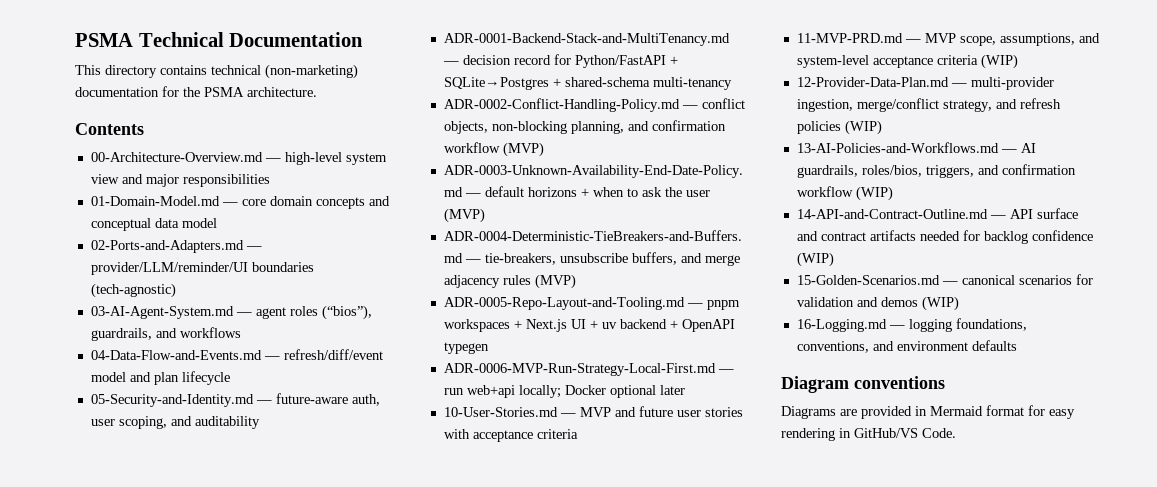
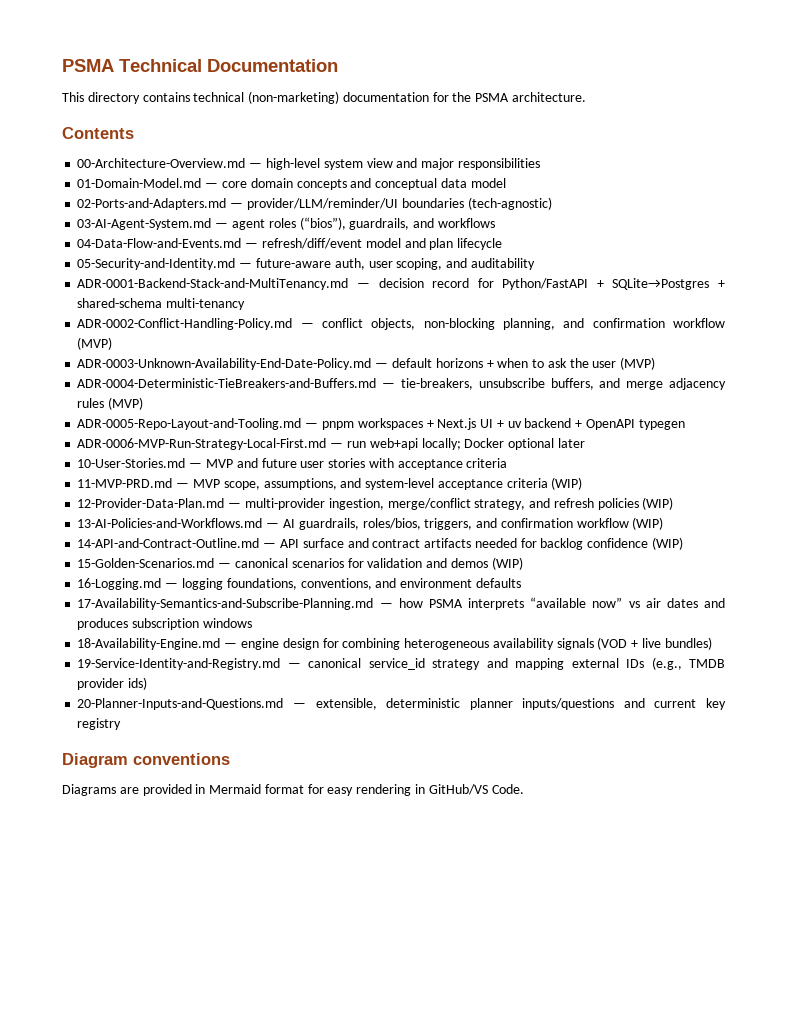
+ 17-Availability-Semantics-and-Subscribe-Planning.md — how PSMA interprets “available now” vs air dates and produces subscription windows
+ 18-Availability-Engine.md — engine design for combining heterogeneous availability signals (VOD + live bundles)
+ 19-Service-Identity-and-Registry.md — canonical service_id strategy and mapping external IDs (e.g., TMDB provider ids)
+ 20-Planner-Inputs-and-Questions.md — extensible, deterministic planner inputs/questions and current key registry

